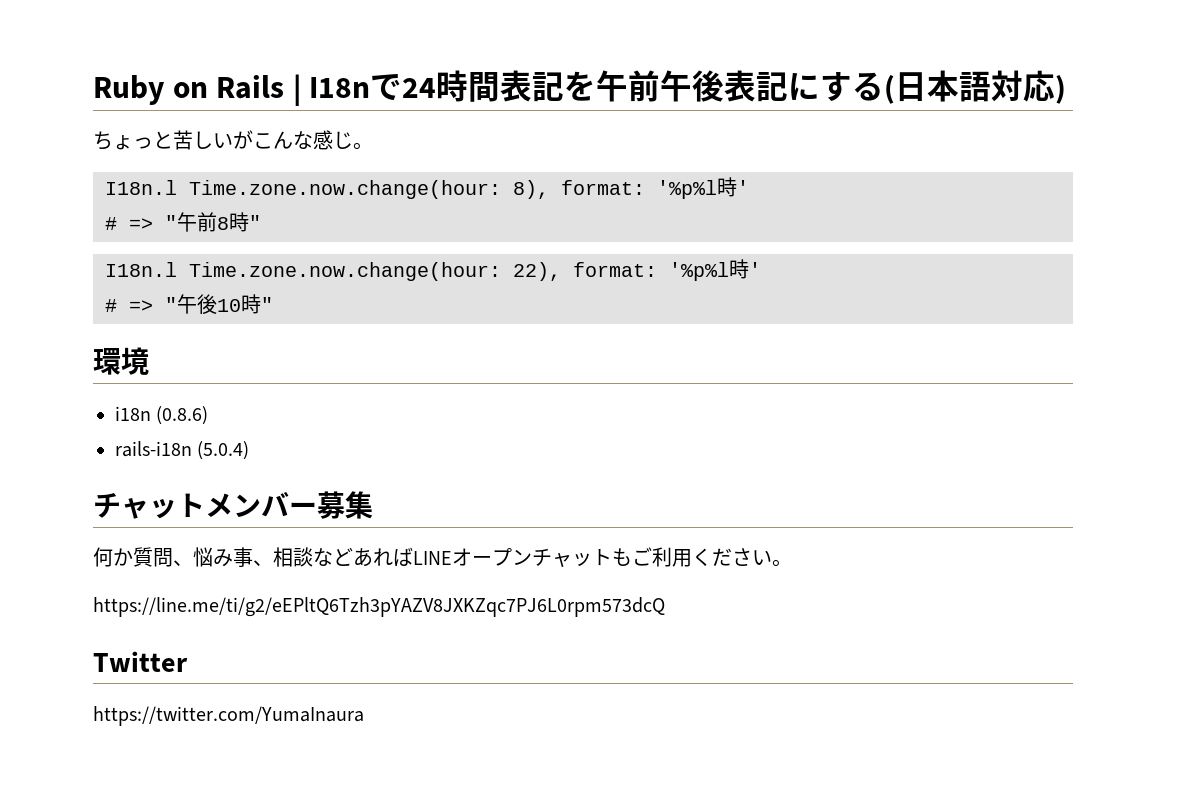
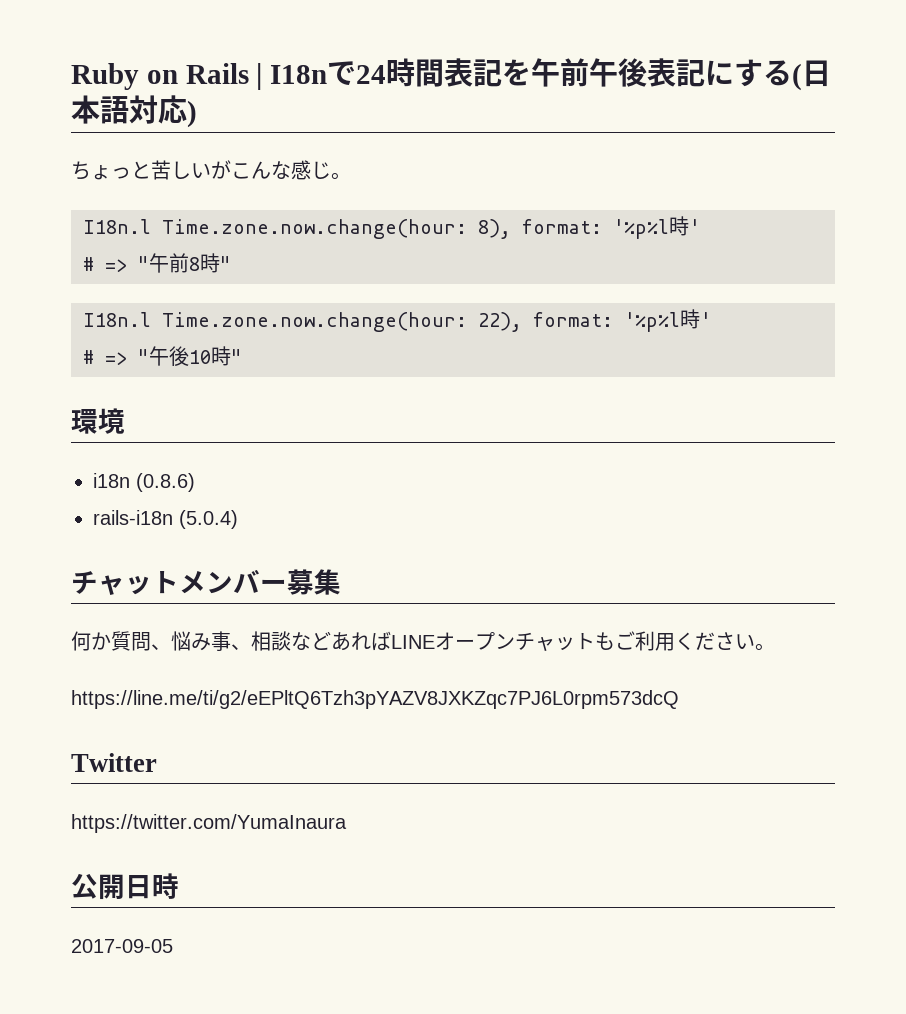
+ 公開日時
+ 2017-09-05

